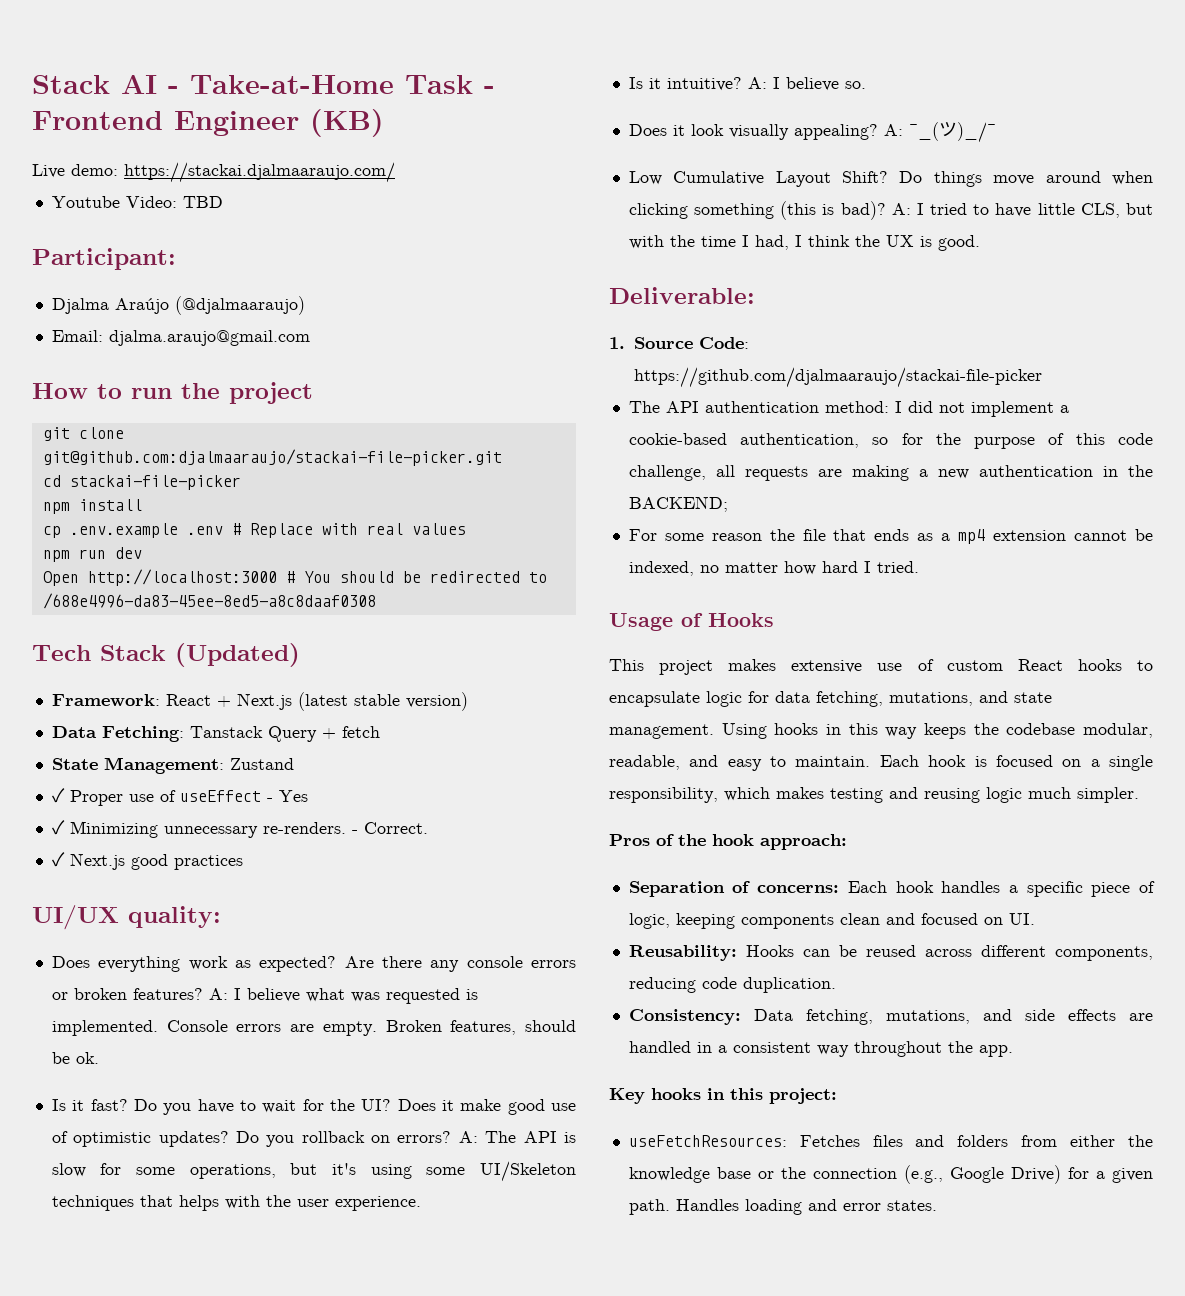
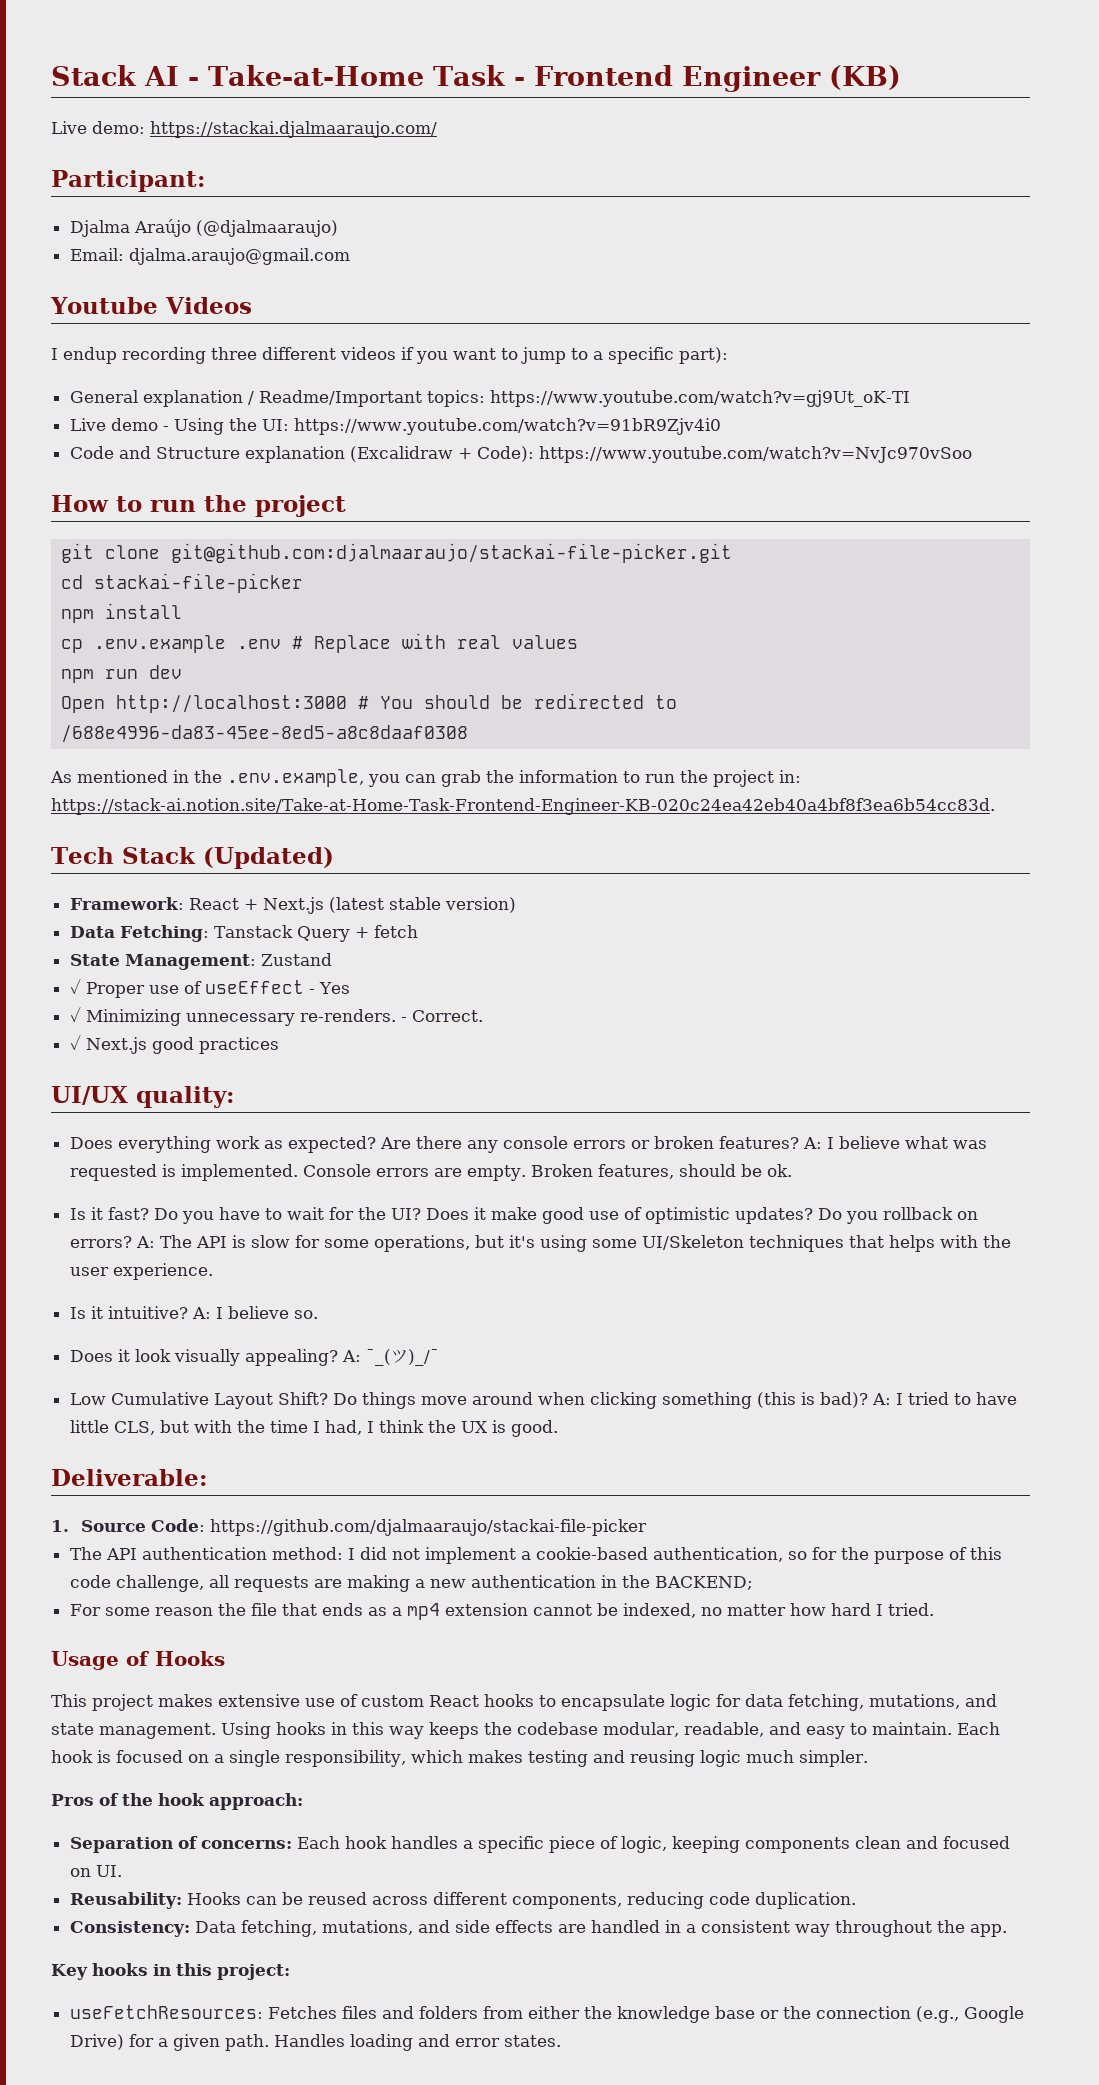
- Youtube Video: TBD
+ Youtube Videos
+ I endup recording three different videos if you want to jump to a specific part):
+ General explanation / Readme/Important topics: https://www.youtube.com/watch?v=gj9Ut_oK-TI
+ Live demo - Using the UI: https://www.youtube.com/watch?v=91bR9Zjv4i0
+ Code and Structure explanation (Excalidraw + Code): https://www.youtube.com/watch?v=NvJc970vSoo
+ As mentioned in the .env.example, you can grab the information to run the project in: https://stack-ai.notion.site/Take-at-Home-Task-Frontend-Engineer-KB-020c24ea42eb40a4bf8f3ea6b54cc83d.

